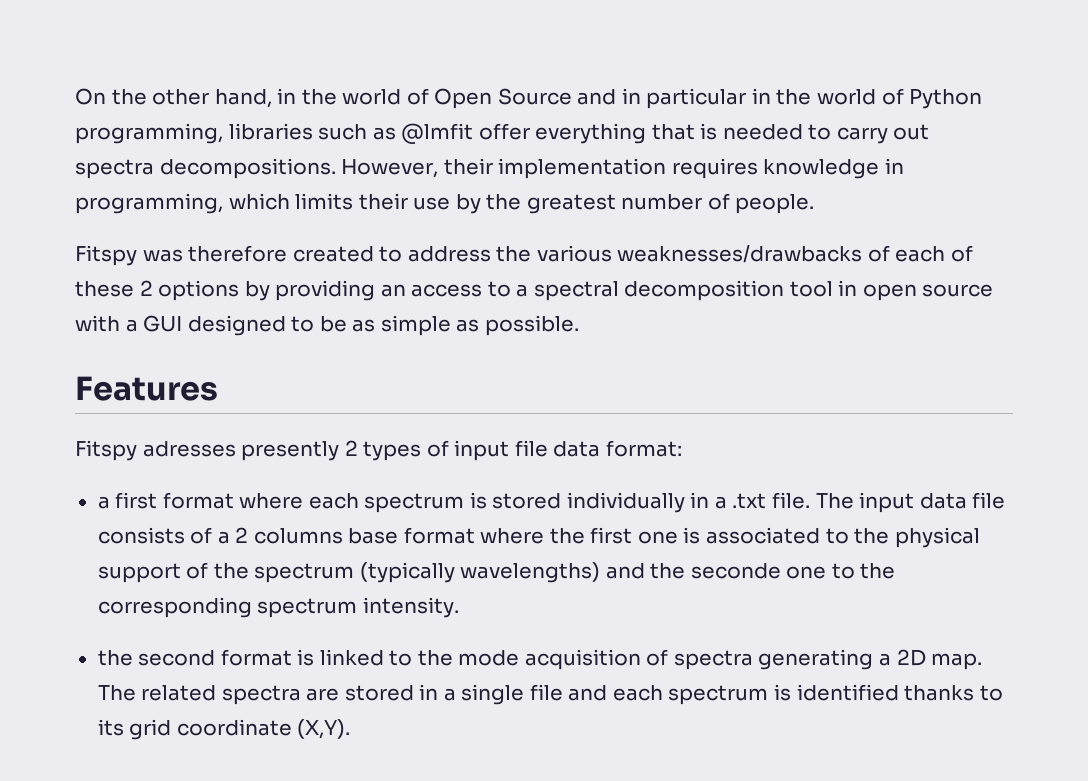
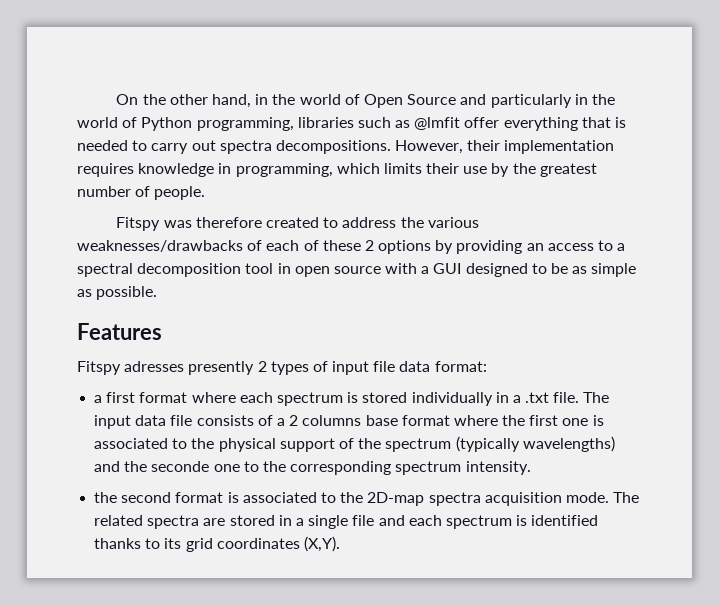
- On the other hand, in the world of Open Source and in particular in the world of Python programming, libraries such as @lmfit offer everything that is needed to carry out spectra decompositions.
+ On the other hand, in the world of Open Source and particularly in the world of Python programming, libraries such as @lmfit offer everything that is needed to carry out spectra decompositions.
- the second format is linked to the mode acquisition of spectra generating a 2D map.
+ the second format is associated to the 2D-map spectra acquisition mode.
- The related spectra are stored in a single file and each spectrum is identified thanks to its grid coordinate (X,Y).
+ The related spectra are stored in a single file and each spectrum is identified thanks to its grid coordinates (X,Y).

